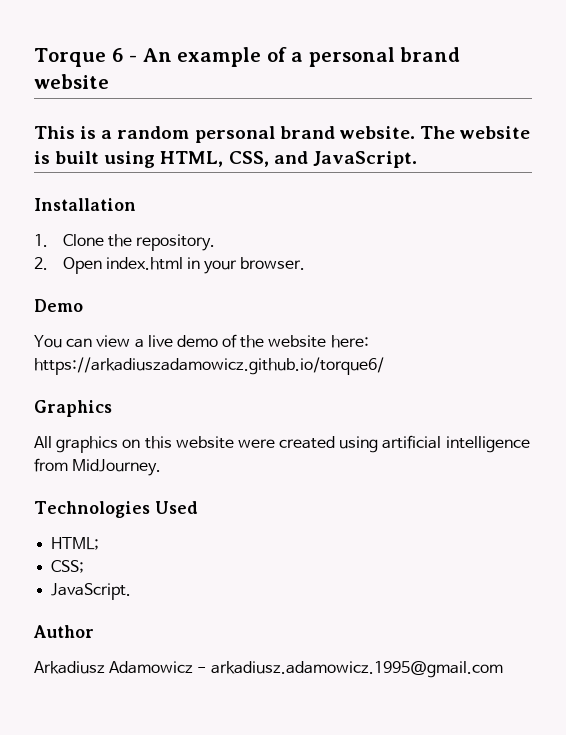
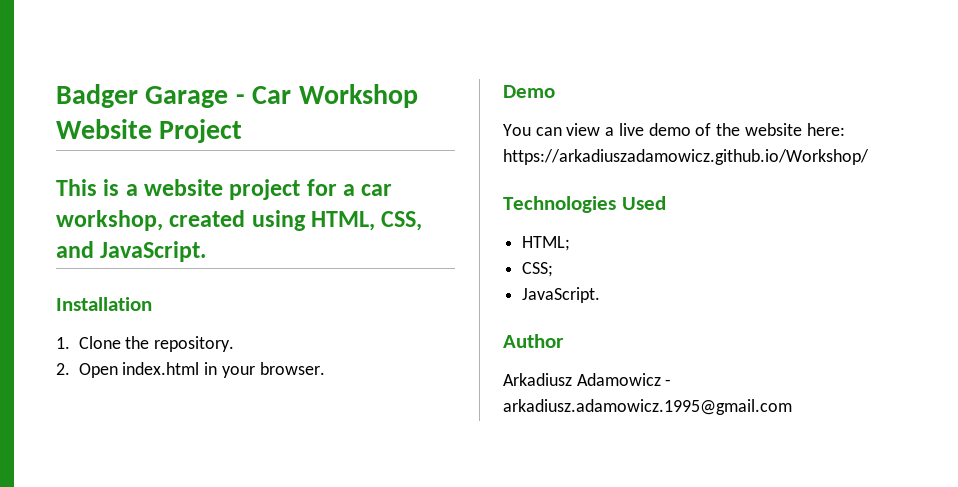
- Torque 6 - An example of a personal brand website
- This is a random personal brand website. The website is built using HTML, CSS, and JavaScript.
+ Badger Garage - Car Workshop Website Project
+ This is a website project for a car workshop, created using HTML, CSS, and JavaScript.
- You can view a live demo of the website here: https://arkadiuszadamowicz.github.io/torque6/
- Graphics
- All graphics on this website were created using artificial intelligence from MidJourney.
+ You can view a live demo of the website here: https://arkadiuszadamowicz.github.io/Workshop/

